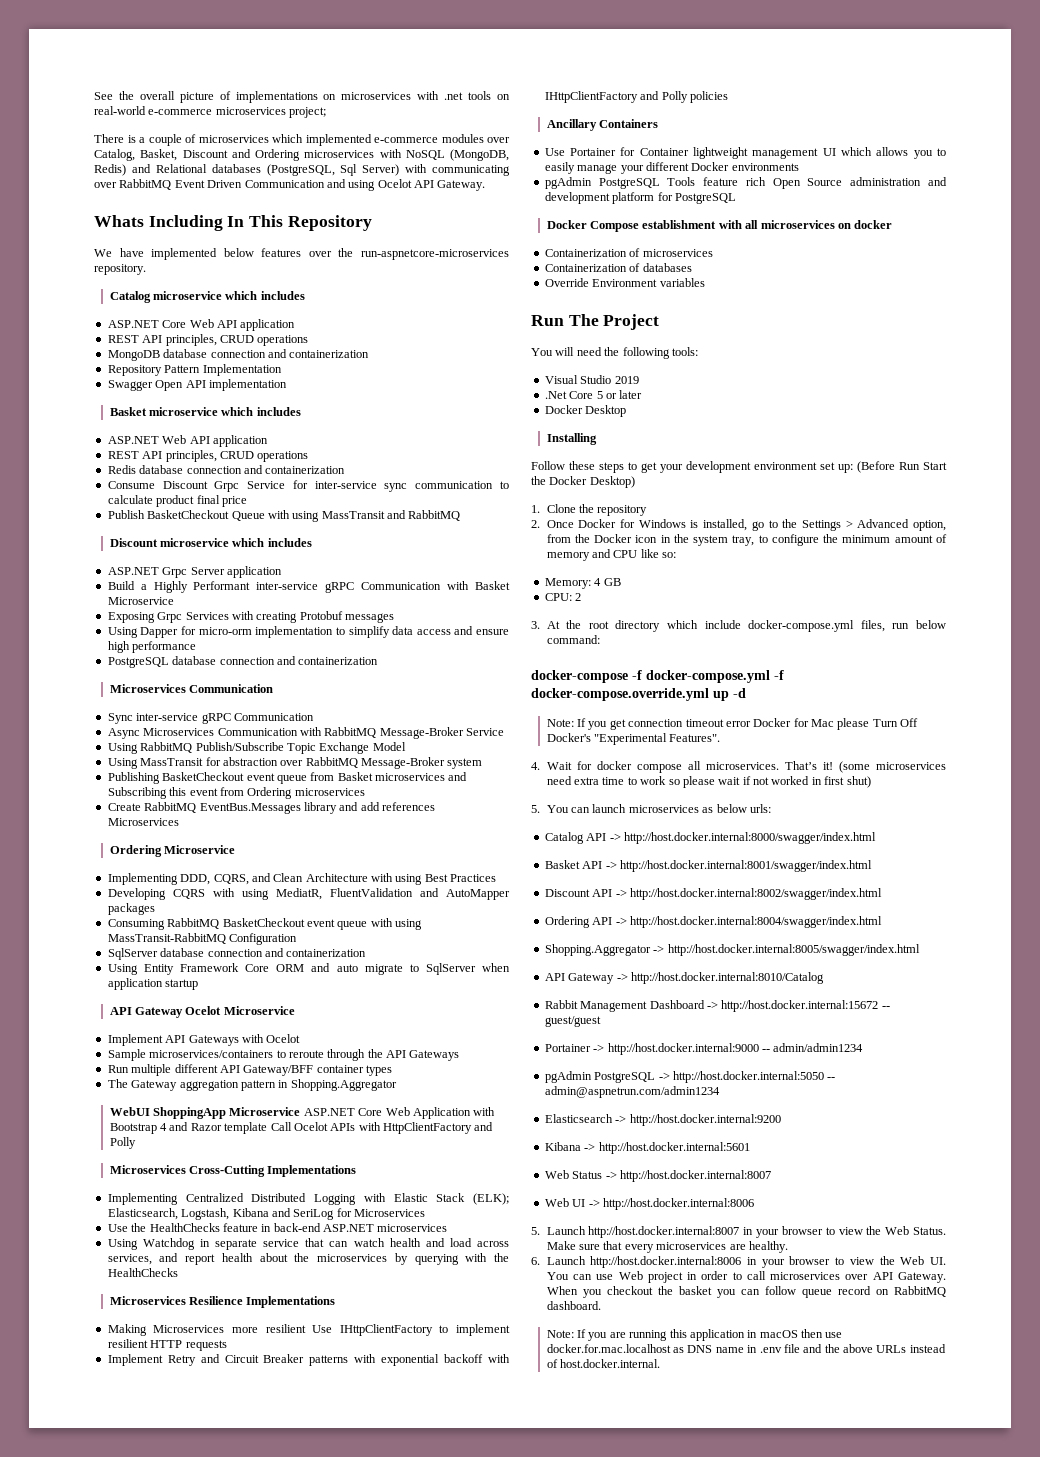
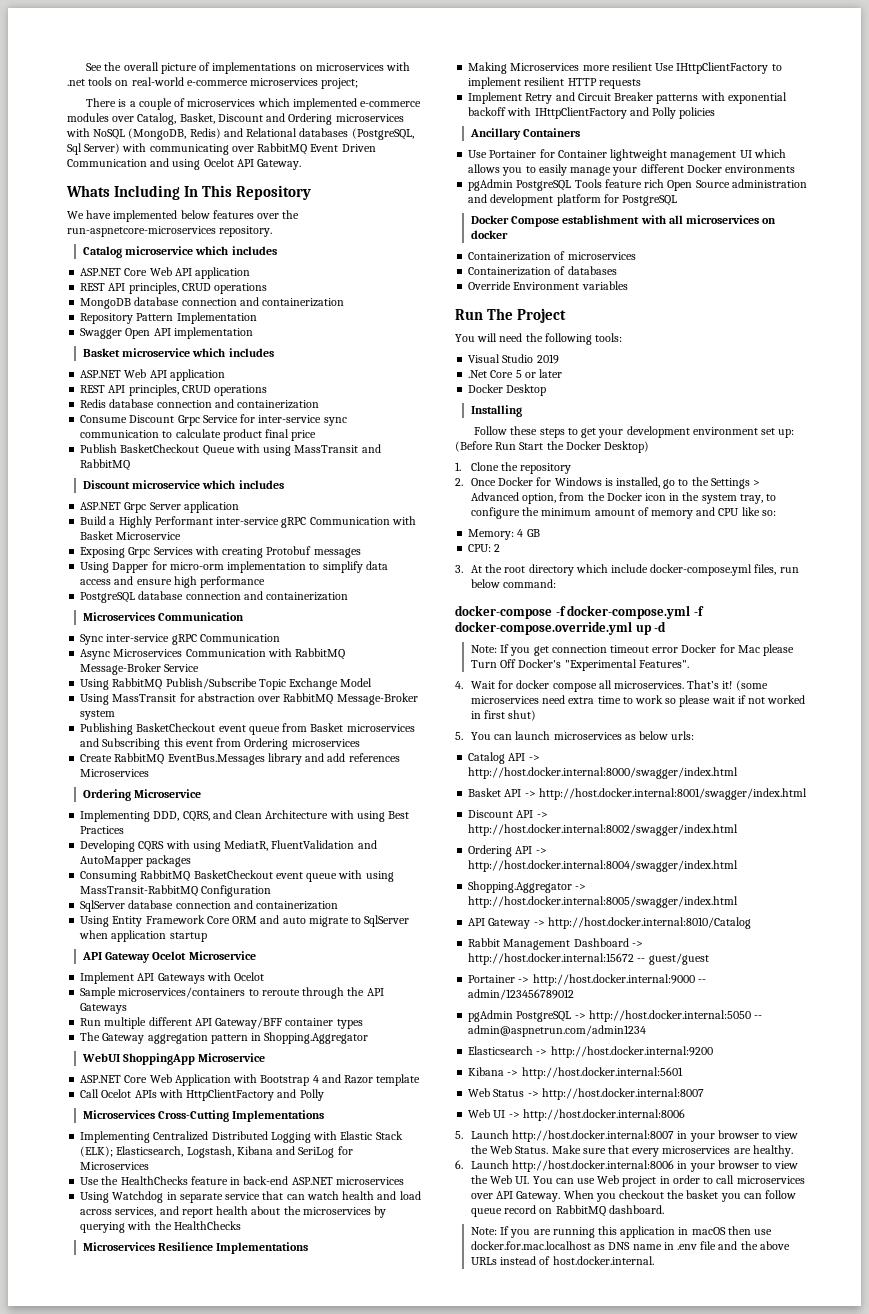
- WebUI ShoppingApp Microservice ASP.NET Core Web Application with Bootstrap 4 and Razor template Call Ocelot APIs with HttpClientFactory and Polly
+ WebUI ShoppingApp Microservice
+ ASP.NET Core Web Application with Bootstrap 4 and Razor template
+ Call Ocelot APIs with HttpClientFactory and Polly
- Portainer -> http://host.docker.internal:9000 -- admin/admin1234
+ Portainer -> http://host.docker.internal:9000 -- admin/123456789012

